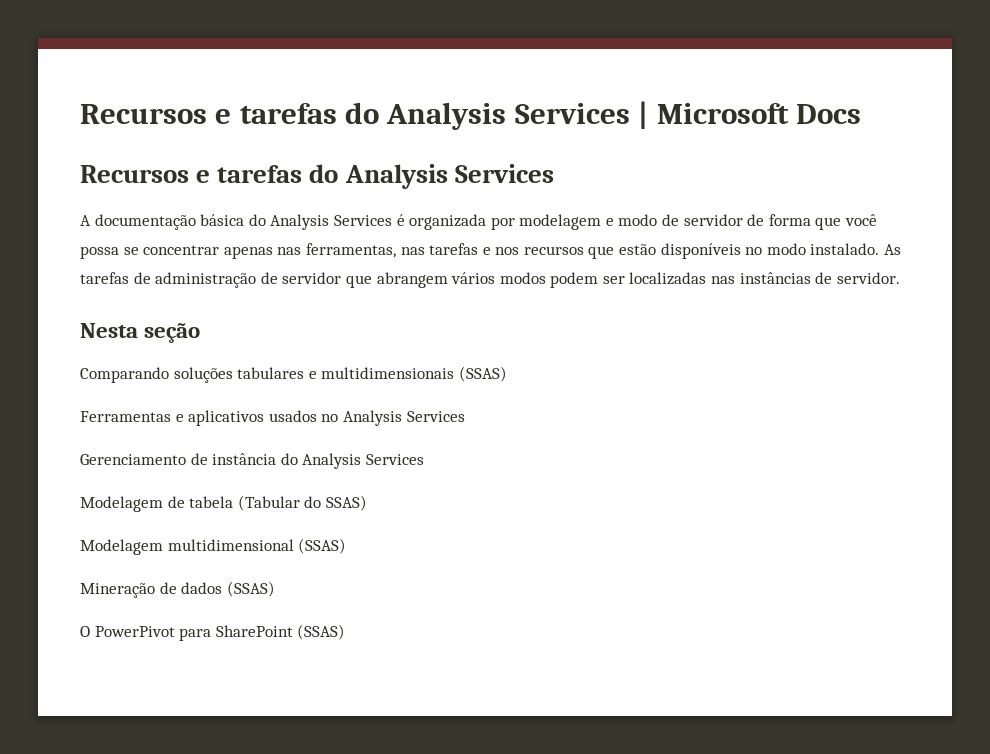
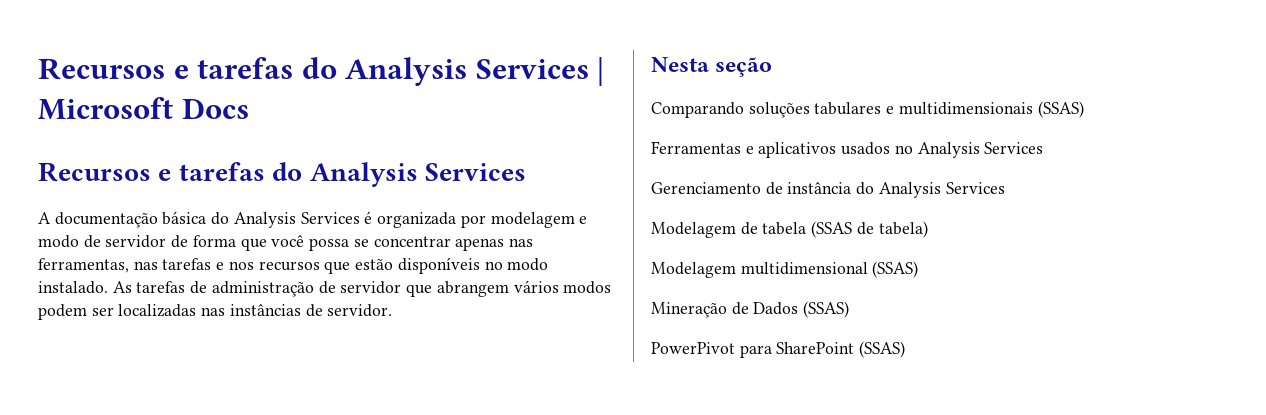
- Modelagem de tabela (Tabular do SSAS)
+ Modelagem de tabela (SSAS de tabela)
- Mineração de dados (SSAS)
- O PowerPivot para SharePoint (SSAS)
+ Mineração de Dados (SSAS)
+ PowerPivot para SharePoint (SSAS)

